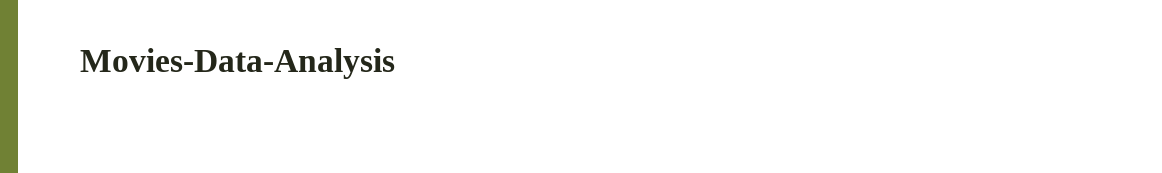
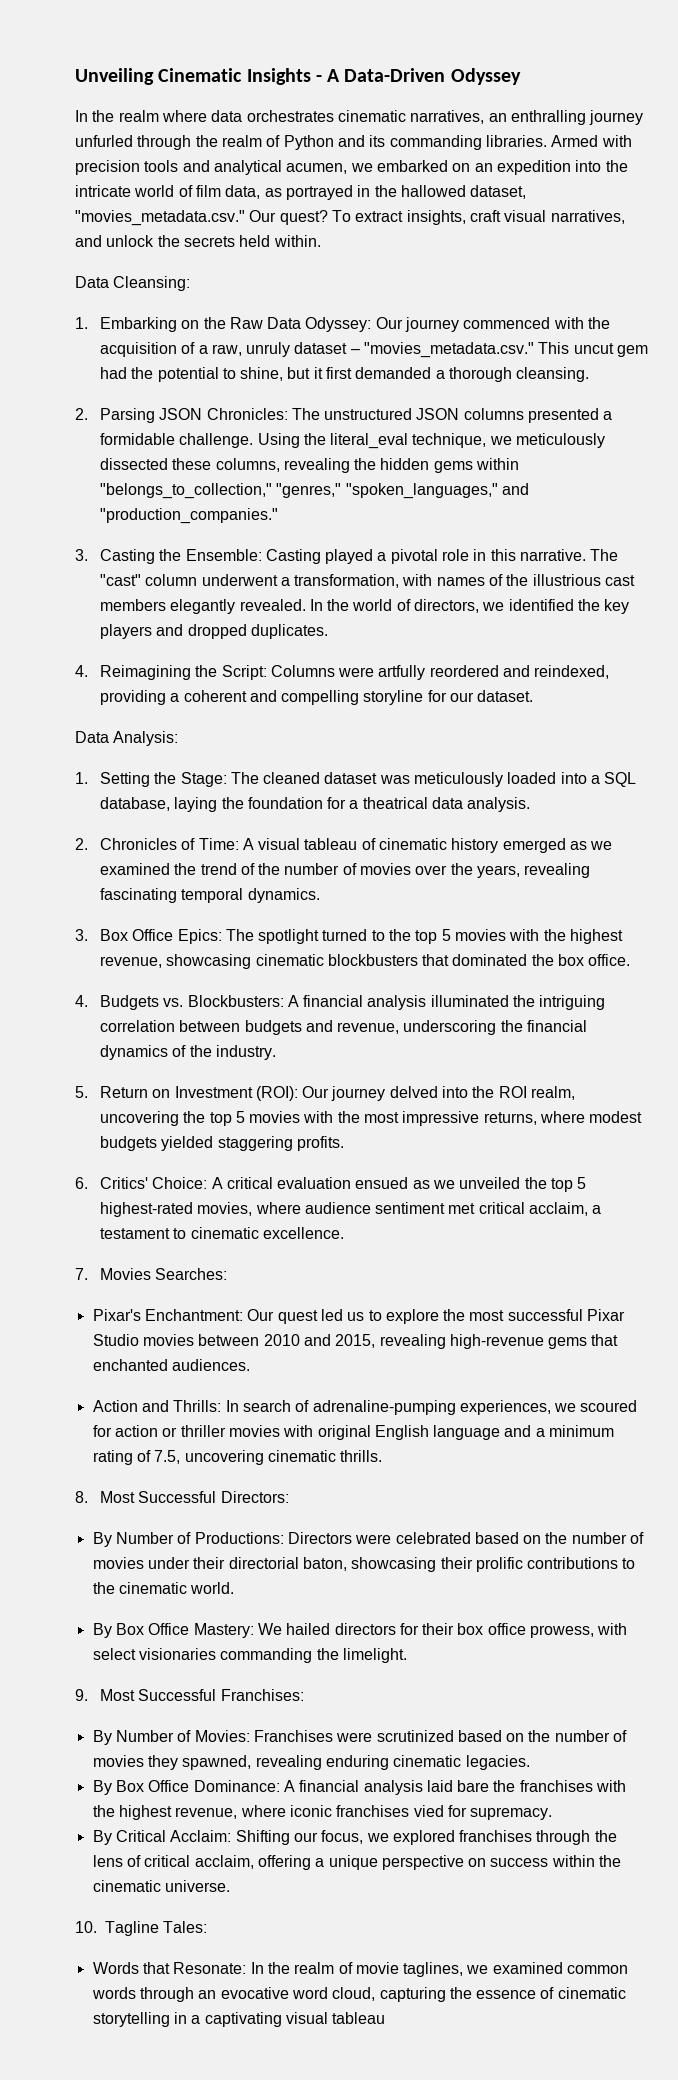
- Movies-Data-Analysis
+ Unveiling Cinematic Insights - A Data-Driven Odyssey
+ In the realm where data orchestrates cinematic narratives, an enthralling journey unfurled through the realm of Python and its commanding libraries. Armed with precision tools and analytical acumen, we embarked on an expedition into the intricate world of film data, as portrayed in the hallowed dataset, "movies_metadata.csv." Our quest? To extract insights, craft visual narratives, and unlock the secrets held within.
+ Data Cleansing:
+ 1. Embarking on the Raw Data Odyssey: Our journey commenced with the acquisition of a raw, unruly dataset – "movies_metadata.csv." This uncut gem had the potential to shine, but it first demanded a thorough cleansing.
+ 2. Parsing JSON Chronicles: The unstructured JSON columns presented a formidable challenge. Using the literal_eval technique, we meticulously dissected these columns, revealing the hidden gems within "belongs_to_collection," "genres," "spoken_languages," and "production_companies."
+ 3. Casting the Ensemble: Casting played a pivotal role in this narrative. The "cast" column underwent a transformation, with names of the illustrious cast members elegantly revealed. In the world of directors, we identified the key players and dropped duplicates.
+ 4. Reimagining the Script: Columns were artfully reordered and reindexed, providing a coherent and compelling storyline for our dataset.
+ Data Analysis:
+ 1. Setting the Stage: The cleaned dataset was meticulously loaded into a SQL database, laying the foundation for a theatrical data analysis.
+ 2. Chronicles of Time: A visual tableau of cinematic history emerged as we examined the trend of the number of movies over the years, revealing fascinating temporal dynamics.
+ 3. Box Office Epics: The spotlight turned to the top 5 movies with the highest revenue, showcasing cinematic blockbusters that dominated the box office.
+ 4. Budgets vs. Blockbusters: A financial analysis illuminated the intriguing correlation between budgets and revenue, underscoring the financial dynamics of the industry.
+ 5. Return on Investment (ROI): Our journey delved into the ROI realm, uncovering the top 5 movies with the most impressive returns, where modest budgets yielded staggering profits.
+ 6. Critics' Choice: A critical evaluation ensued as we unveiled the top 5 highest-rated movies, where audience sentiment met critical acclaim, a testament to cinematic excellence.
+ 7. Movies Searches:
+ Pixar's Enchantment: Our quest led us to explore the most successful Pixar Studio movies between 2010 and 2015, revealing high-revenue gems that enchanted audiences.
+ Action and Thrills: In search of adrenaline-pumping experiences, we scoured for action or thriller movies with original English language and a minimum rating of 7.5, uncovering cinematic thrills.
+ 8. Most Successful Directors:
+ By Number of Productions: Directors were celebrated based on the number of movies under their directorial baton, showcasing their prolific contributions to the cinematic world.
+ By Box Office Mastery: We hailed directors for their box office prowess, with select visionaries commanding the limelight.
+ 9. Most Successful Franchises:
+ By Number of Movies: Franchises were scrutinized based on the number of movies they spawned, revealing enduring cinematic legacies.
+ By Box Office Dominance: A financial analysis laid bare the franchises with the highest revenue, where iconic franchises vied for supremacy.
+ By Critical Acclaim: Shifting our focus, we explored franchises through the lens of critical acclaim, offering a unique perspective on success within the cinematic universe.
+ 10. Tagline Tales:
+ Words that Resonate: In the realm of movie taglines, we examined common words through an evocative word cloud, capturing the essence of cinematic storytelling in a captivating visual tableau

